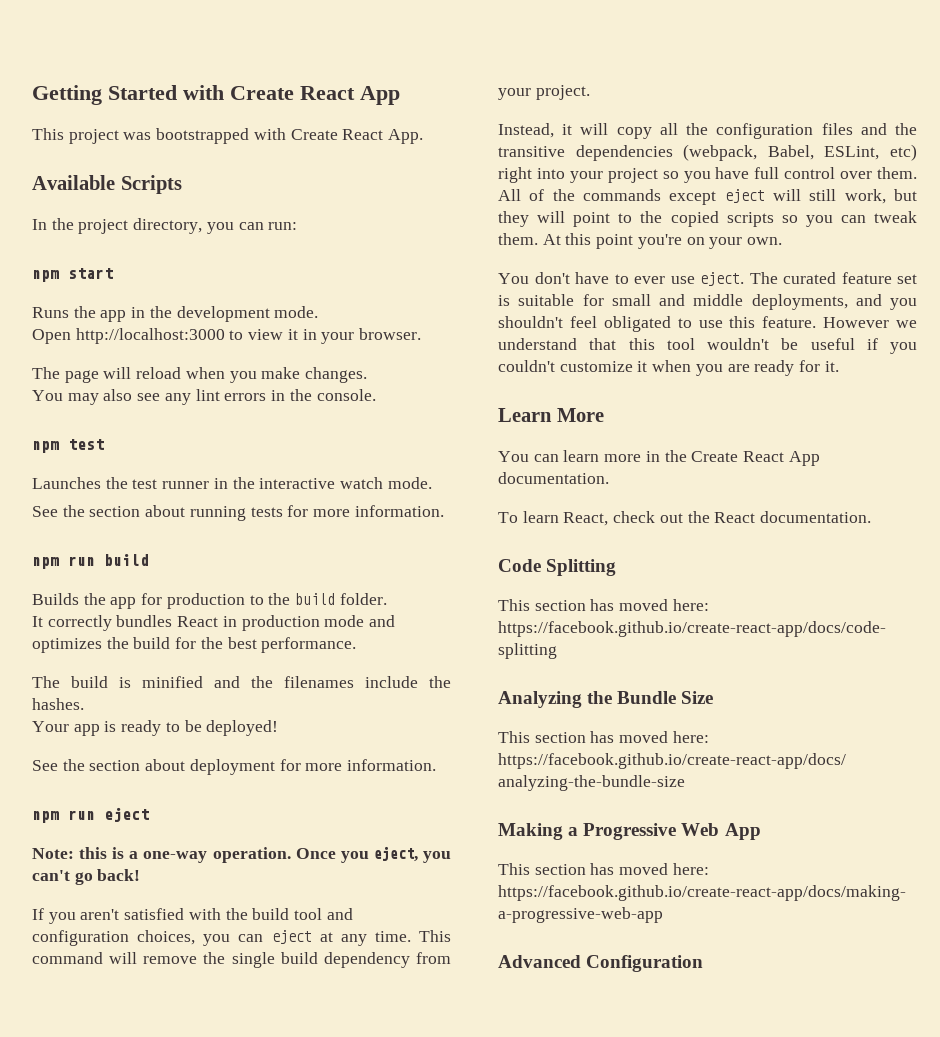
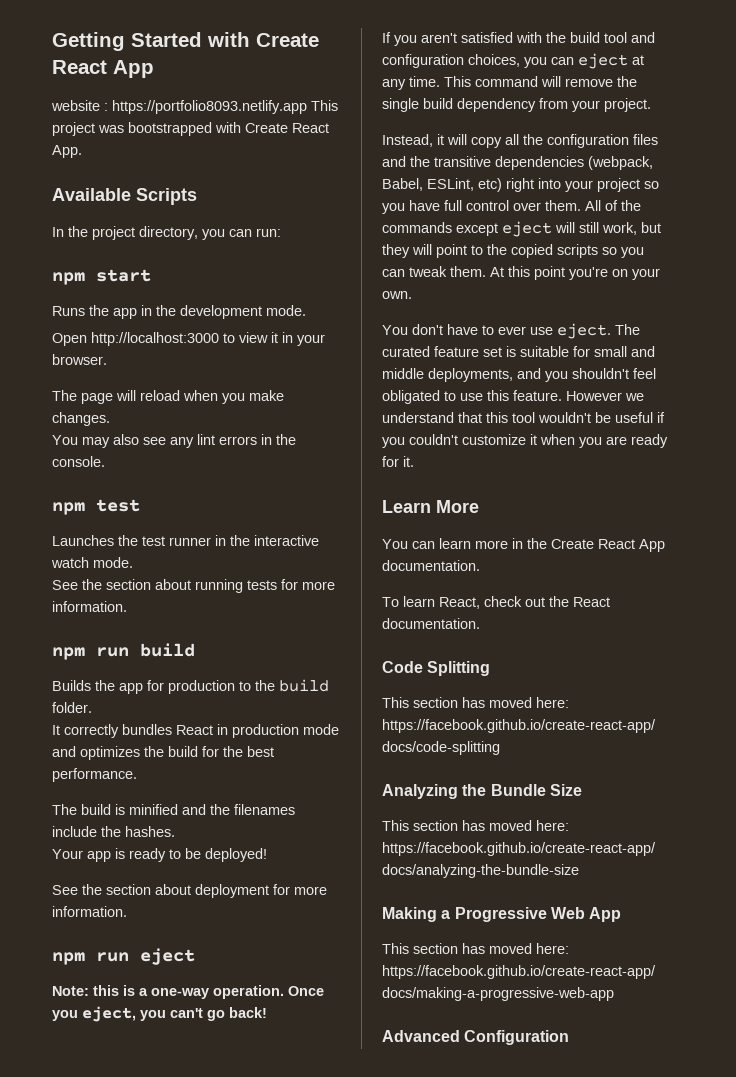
- This project was bootstrapped with Create React App.
+ website : https://portfolio8093.netlify.app This project was bootstrapped with Create React App.

